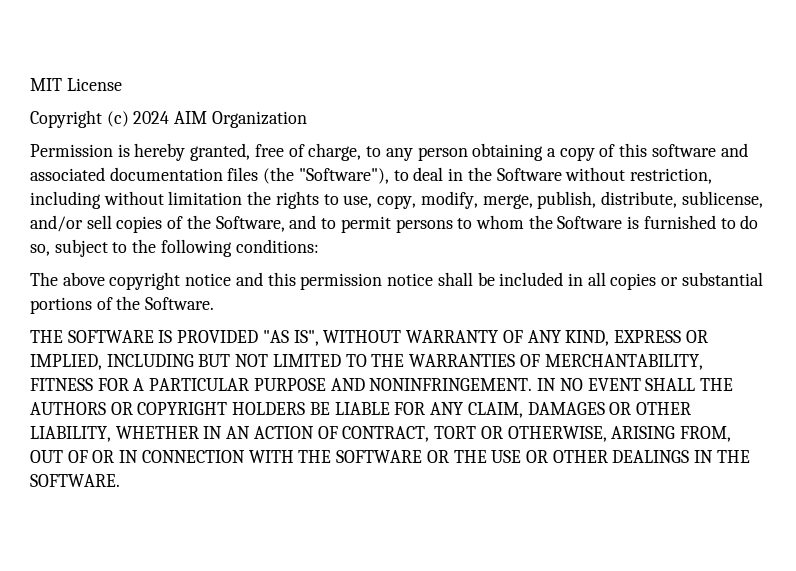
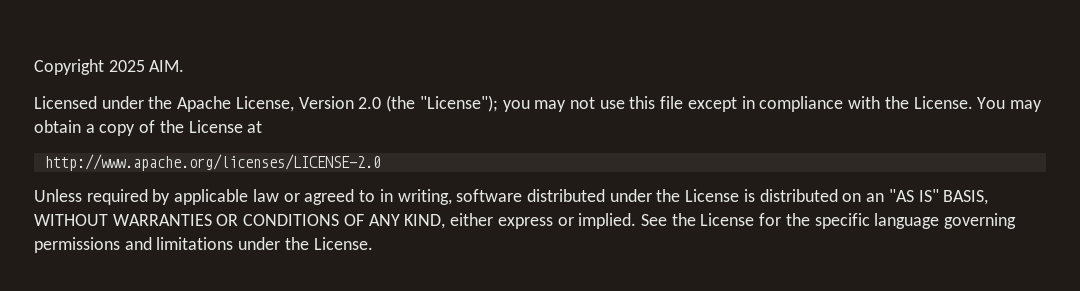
- MIT License
- Copyright (c) 2024 AIM Organization
- Permission is hereby granted, free of charge, to any person obtaining a copy of this software and associated documentation files (the "Software"), to deal in the Software without restriction, including without limitation the rights to use, copy, modify, merge, publish, distribute, sublicense, and/or sell copies of the Software, and to permit persons to whom the Software is furnished to do so, subject to the following conditions:
- The above copyright notice and this permission notice shall be included in all copies or substantial portions of the Software.
- THE SOFTWARE IS PROVIDED "AS IS", WITHOUT WARRANTY OF ANY KIND, EXPRESS OR IMPLIED, INCLUDING BUT NOT LIMITED TO THE WARRANTIES OF MERCHANTABILITY, FITNESS FOR A PARTICULAR PURPOSE AND NONINFRINGEMENT. IN NO EVENT SHALL THE AUTHORS OR COPYRIGHT HOLDERS BE LIABLE FOR ANY CLAIM, DAMAGES OR OTHER LIABILITY, WHETHER IN AN ACTION OF CONTRACT, TORT OR OTHERWISE, ARISING FROM, OUT OF OR IN CONNECTION WITH THE SOFTWARE OR THE USE OR OTHER DEALINGS IN THE SOFTWARE.
+ Copyright 2025 AIM.
+ Licensed under the Apache License, Version 2.0 (the "License"); you may not use this file except in compliance with the License. You may obtain a copy of the License at
+ http://www.apache.org/licenses/LICENSE-2.0
+ Unless required by applicable law or agreed to in writing, software distributed under the License is distributed on an "AS IS" BASIS, WITHOUT WARRANTIES OR CONDITIONS OF ANY KIND, either express or implied. See the License for the specific language governing permissions and limitations under the License.

